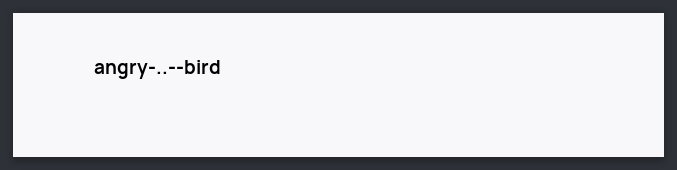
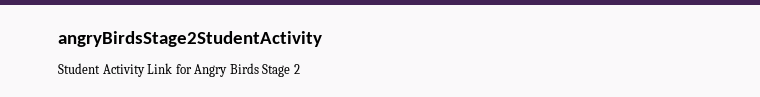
- angry-..--bird
+ angryBirdsStage2StudentActivity
+ Student Activity Link for Angry Birds Stage 2

